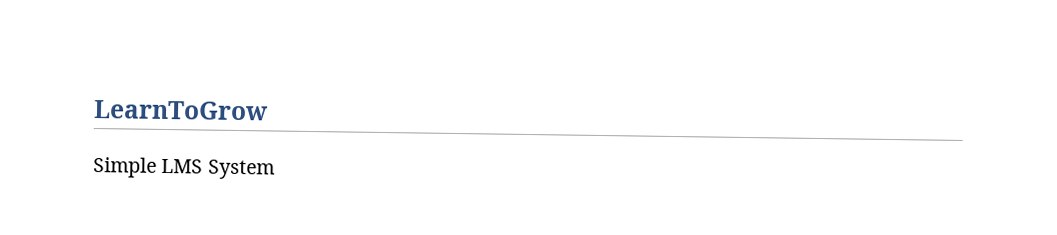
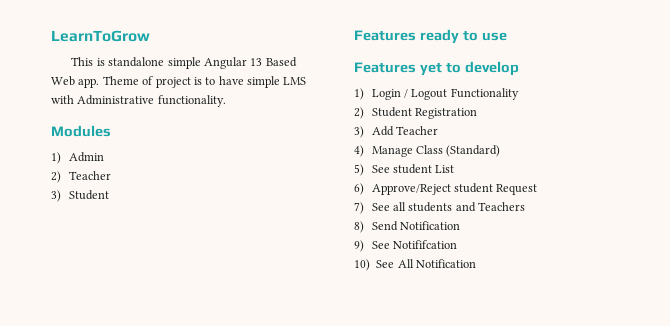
- Simple LMS System
+ This is standalone simple Angular 13 Based Web app. Theme of project is to have simple LMS with Administrative functionality.
+ Modules
+ 1) Admin
+ 2) Teacher
+ 3) Student
+ Features ready to use
+ Features yet to develop
+ 1) Login / Logout Functionality
+ 2) Student Registration
+ 3) Add Teacher
+ 4) Manage Class (Standard)
+ 5) See student List
+ 6) Approve/Reject student Request
+ 7) See all students and Teachers
+ 8) Send Notification
+ 9) See Notififcation
+ 10) See All Notification

